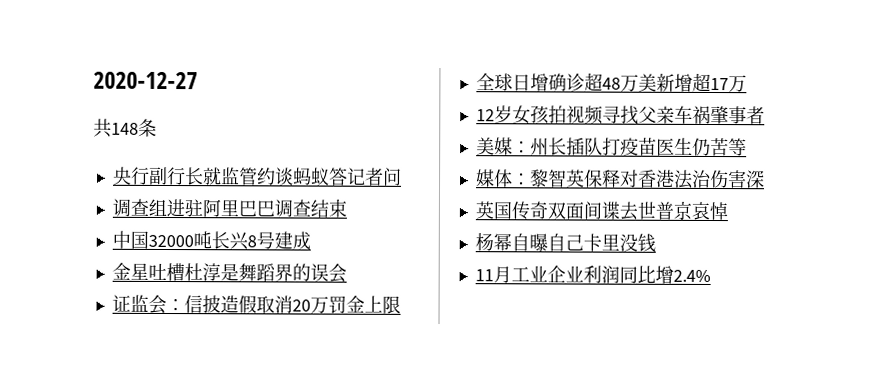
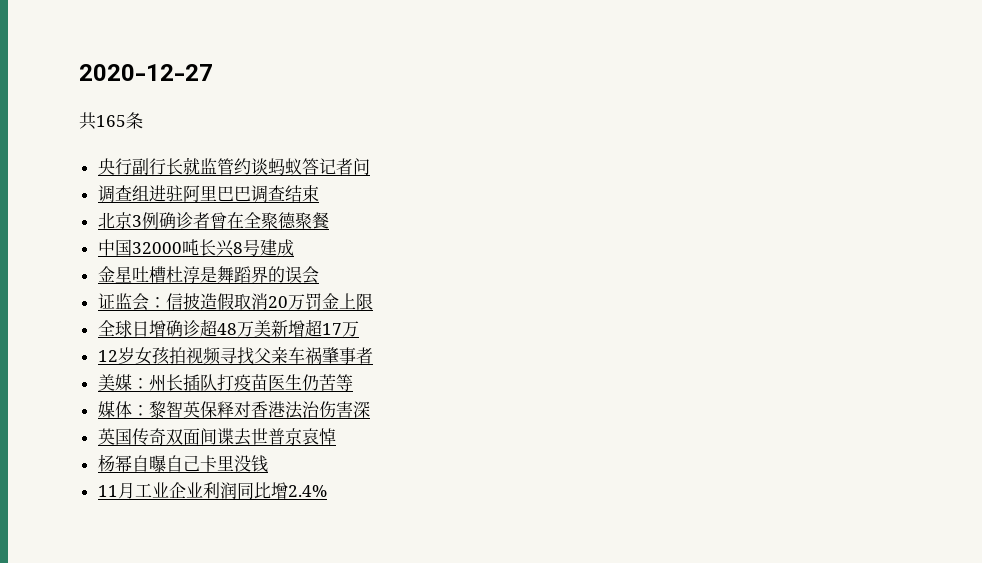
- 共148条
+ 共165条
+ 北京3例确诊者曾在全聚德聚餐

